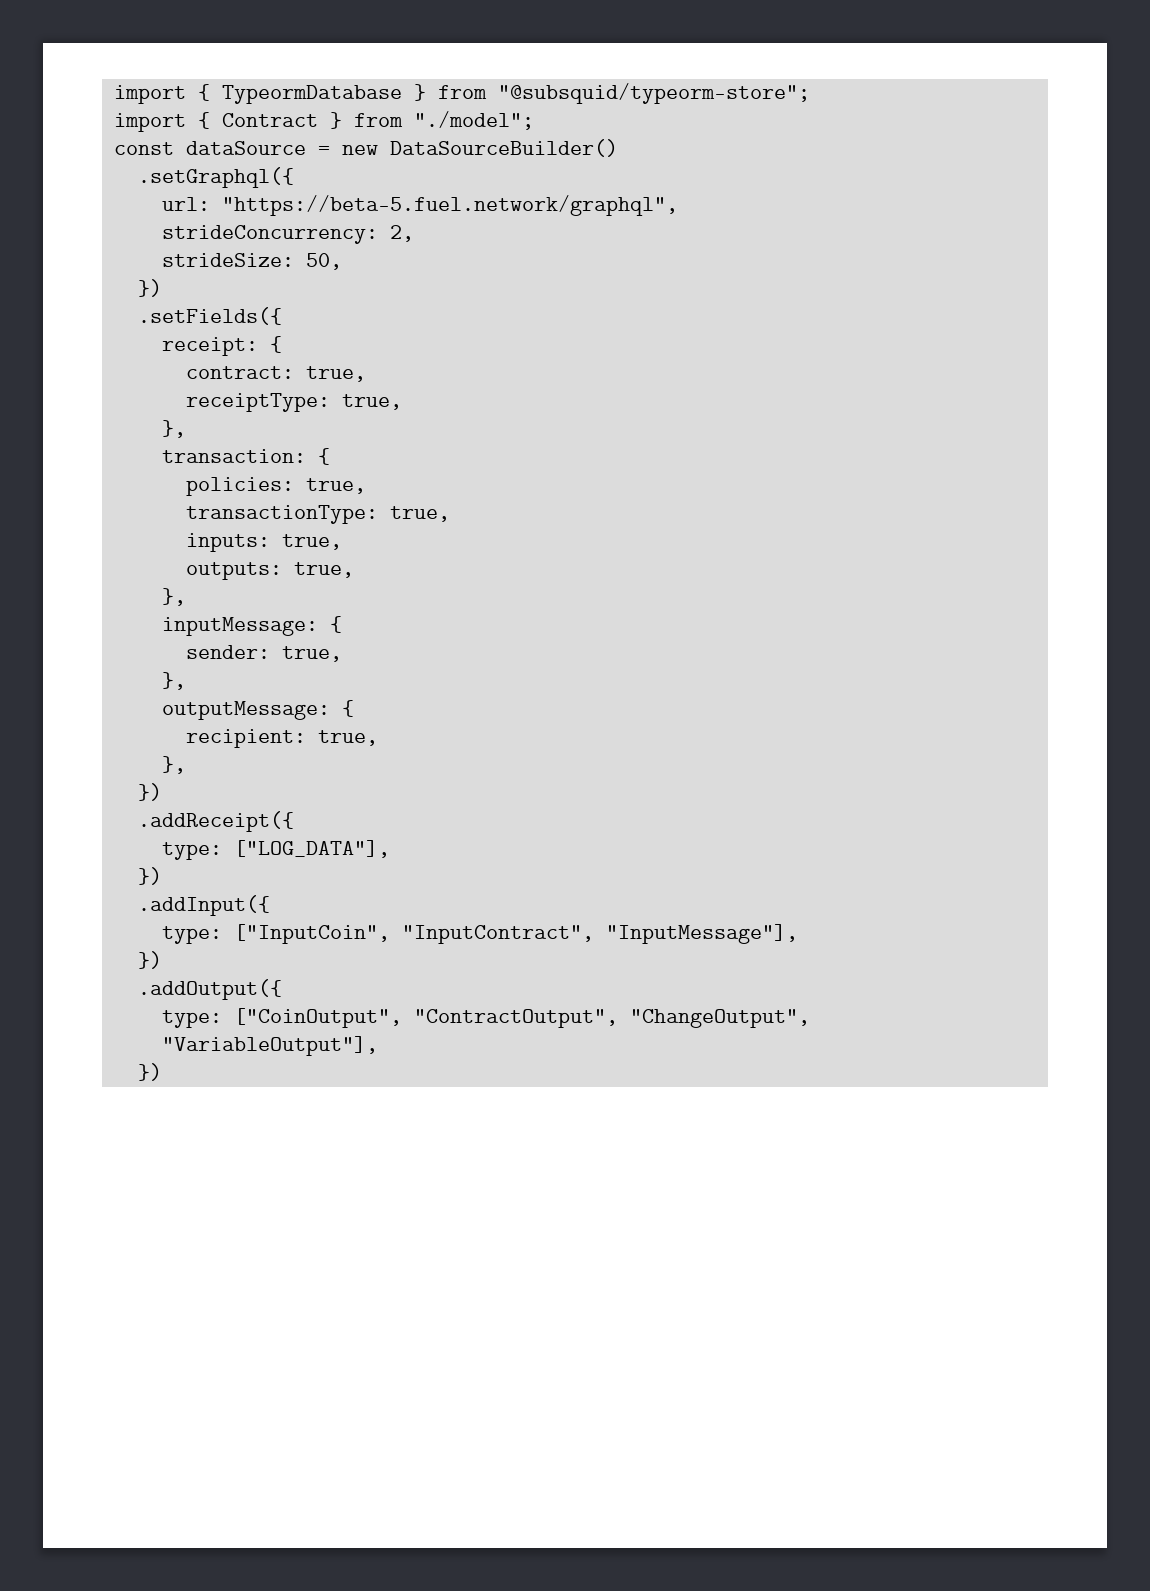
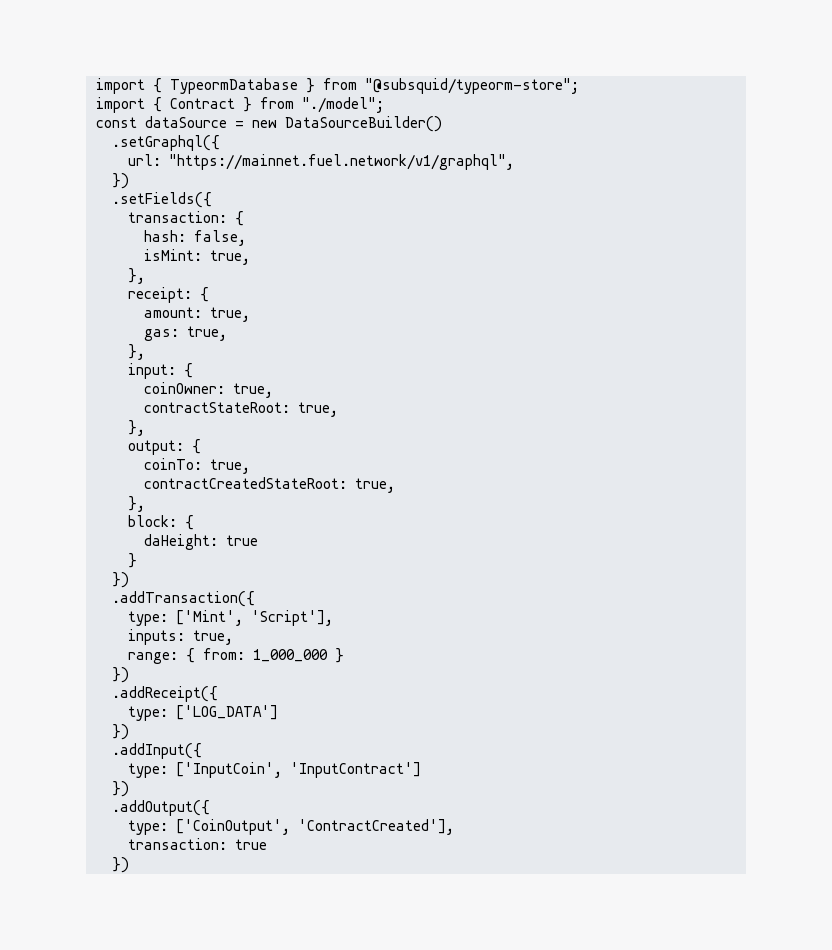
- url: "https://beta-5.fuel.network/graphql",
- strideConcurrency: 2,
- strideSize: 50,
+ url: "https://mainnet.fuel.network/v1/graphql",
+ transaction: {
+ hash: false,
+ isMint: true,
+ },
  receipt: {
- contract: true,
- receiptType: true,
+ amount: true,
+ gas: true,
  },
- transaction: {
- policies: true,
- transactionType: true,
+ input: {
+ coinOwner: true,
+ contractStateRoot: true,
+ },
+ output: {
+ coinTo: true,
+ contractCreatedStateRoot: true,
+ },
+ block: {
+ daHeight: true
+ }
+ })
+ .addTransaction({
+ type: ['Mint', 'Script'],
  inputs: true,
- outputs: true,
- },
- inputMessage: {
- sender: true,
- },
- outputMessage: {
- recipient: true,
- },
+ range: { from: 1_000_000 }
- type: ["LOG_DATA"],
+ type: ['LOG_DATA']
- type: ["InputCoin", "InputContract", "InputMessage"],
+ type: ['InputCoin', 'InputContract']
- type: ["CoinOutput", "ContractOutput", "ChangeOutput", "VariableOutput"],
+ type: ['CoinOutput', 'ContractCreated'],
+ transaction: true

